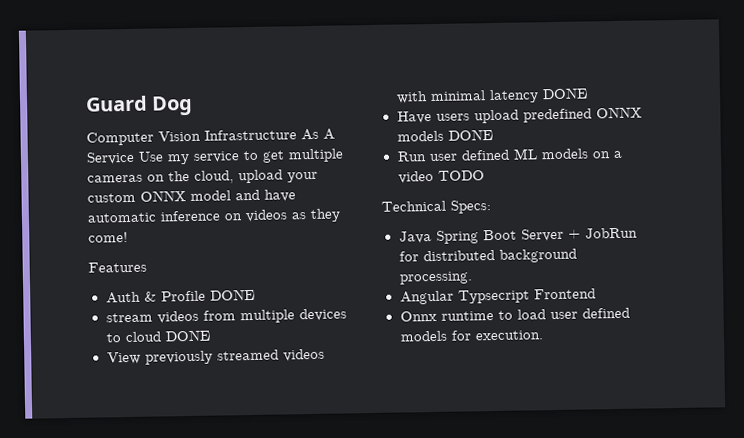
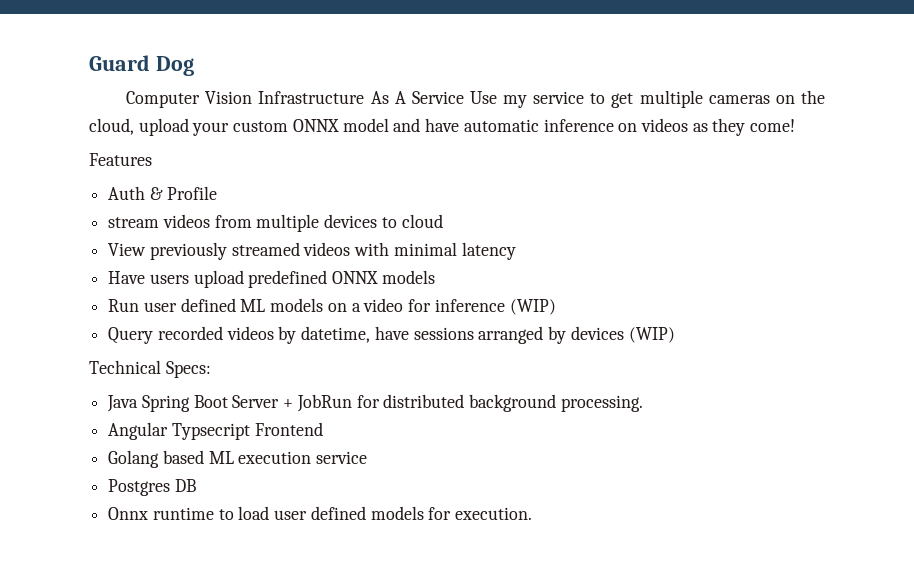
- Auth & Profile DONE
+ Auth & Profile
- stream videos from multiple devices to cloud DONE
+ stream videos from multiple devices to cloud
- View previously streamed videos with minimal latency DONE
+ View previously streamed videos with minimal latency
- Have users upload predefined ONNX models DONE
+ Have users upload predefined ONNX models
- Run user defined ML models on a video TODO
+ Run user defined ML models on a video for inference (WIP)
+ Query recorded videos by datetime, have sessions arranged by devices (WIP)
+ Golang based ML execution service
+ Postgres DB

